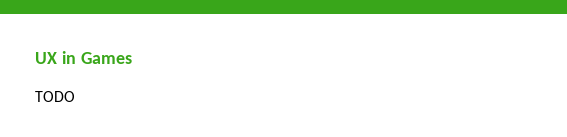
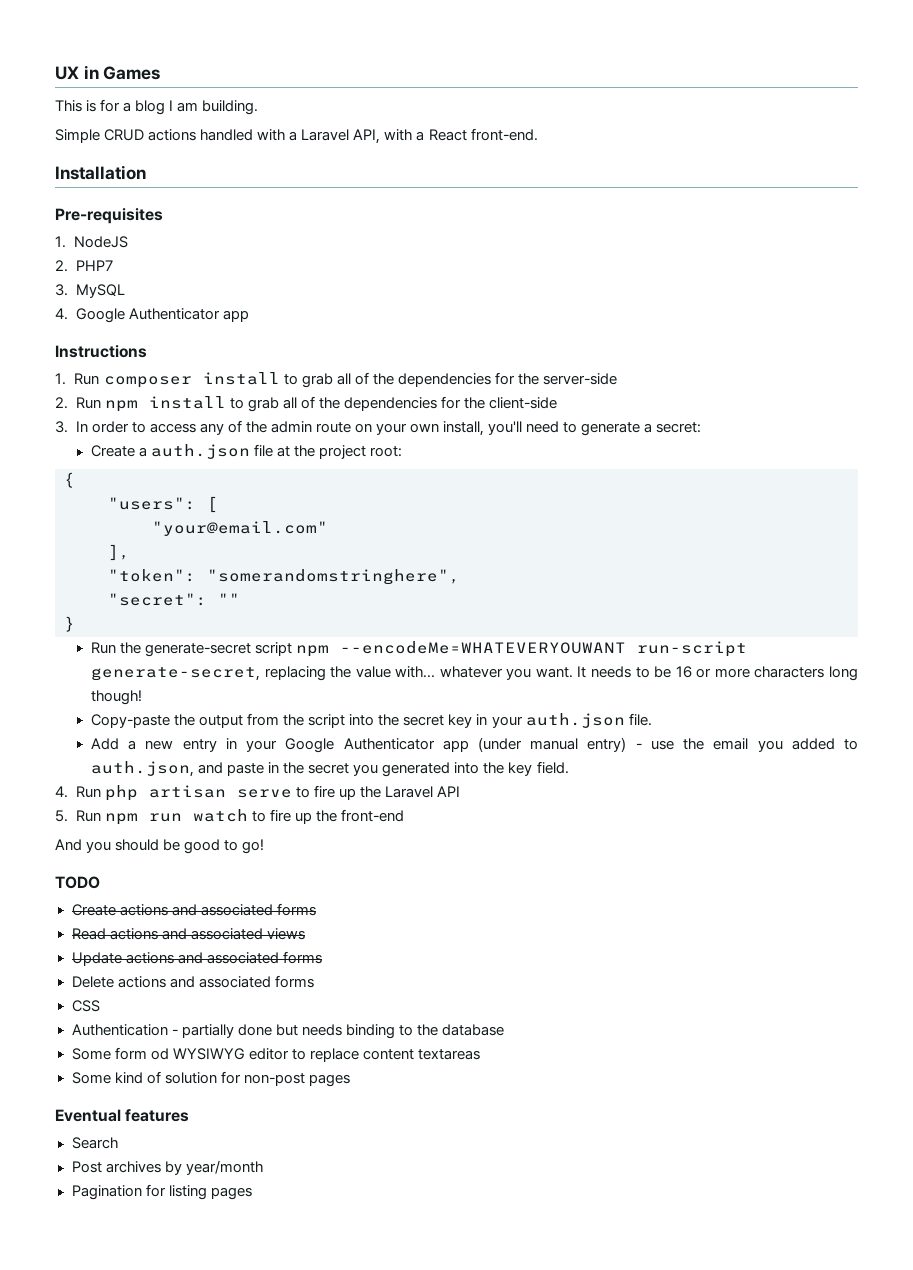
+ This is for a blog I am building.
+ Simple CRUD actions handled with a Laravel API, with a React front-end.
+ Installation
+ Pre-requisites
+ 1. NodeJS
+ 2. PHP7
+ 3. MySQL
+ 4. Google Authenticator app
+ Instructions
+ 1. Run composer install to grab all of the dependencies for the server-side
+ 2. Run npm install to grab all of the dependencies for the client-side
+ 3. In order to access any of the admin route on your own install, you'll need to generate a secret:
+ Create a auth.json file at the project root:
+ {
+ "users": [
+ "your@email.com"
+ ],
+ "token": "somerandomstringhere",
+ "secret": ""
+ }
+ Run the generate-secret script npm --encodeMe=WHATEVERYOUWANT run-script generate-secret, replacing the value with... whatever you want. It needs to be 16 or more characters long though!
+ Copy-paste the output from the script into the secret key in your auth.json file.
+ Add a new entry in your Google Authenticator app (under manual entry) - use the email you added to auth.json, and paste in the secret you generated into the key field.
+ 4. Run php artisan serve to fire up the Laravel API
+ 5. Run npm run watch to fire up the front-end
+ And you should be good to go!
  TODO
+ Create actions and associated forms
+ Read actions and associated views
+ Update actions and associated forms
+ Delete actions and associated forms
+ CSS
+ Authentication - partially done but needs binding to the database
+ Some form od WYSIWYG editor to replace content textareas
+ Some kind of solution for non-post pages
+ Eventual features
+ Search
+ Post archives by year/month
+ Pagination for listing pages

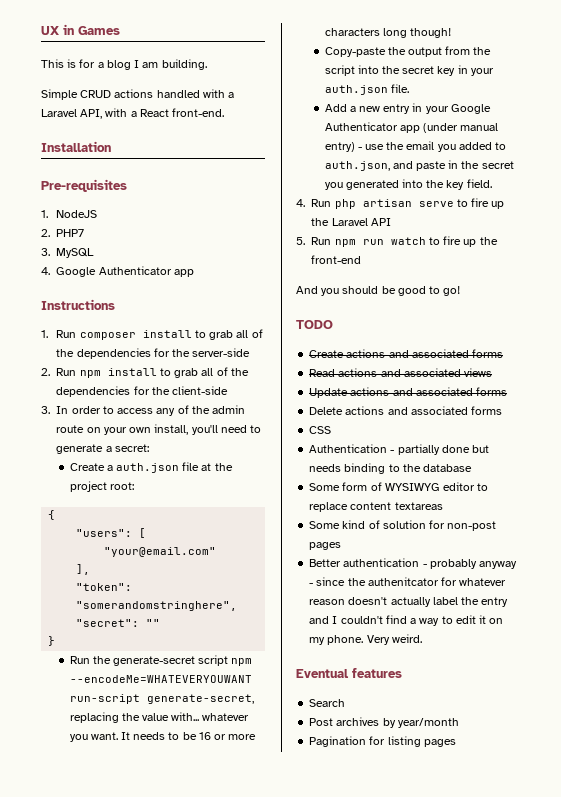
- Some form od WYSIWYG editor to replace content textareas
+ Some form of WYSIWYG editor to replace content textareas
+ Better authentication - probably anyway - since the authenitcator for whatever reason doesn't actually label the entry and I couldn't find a way to edit it on my phone. Very weird.

